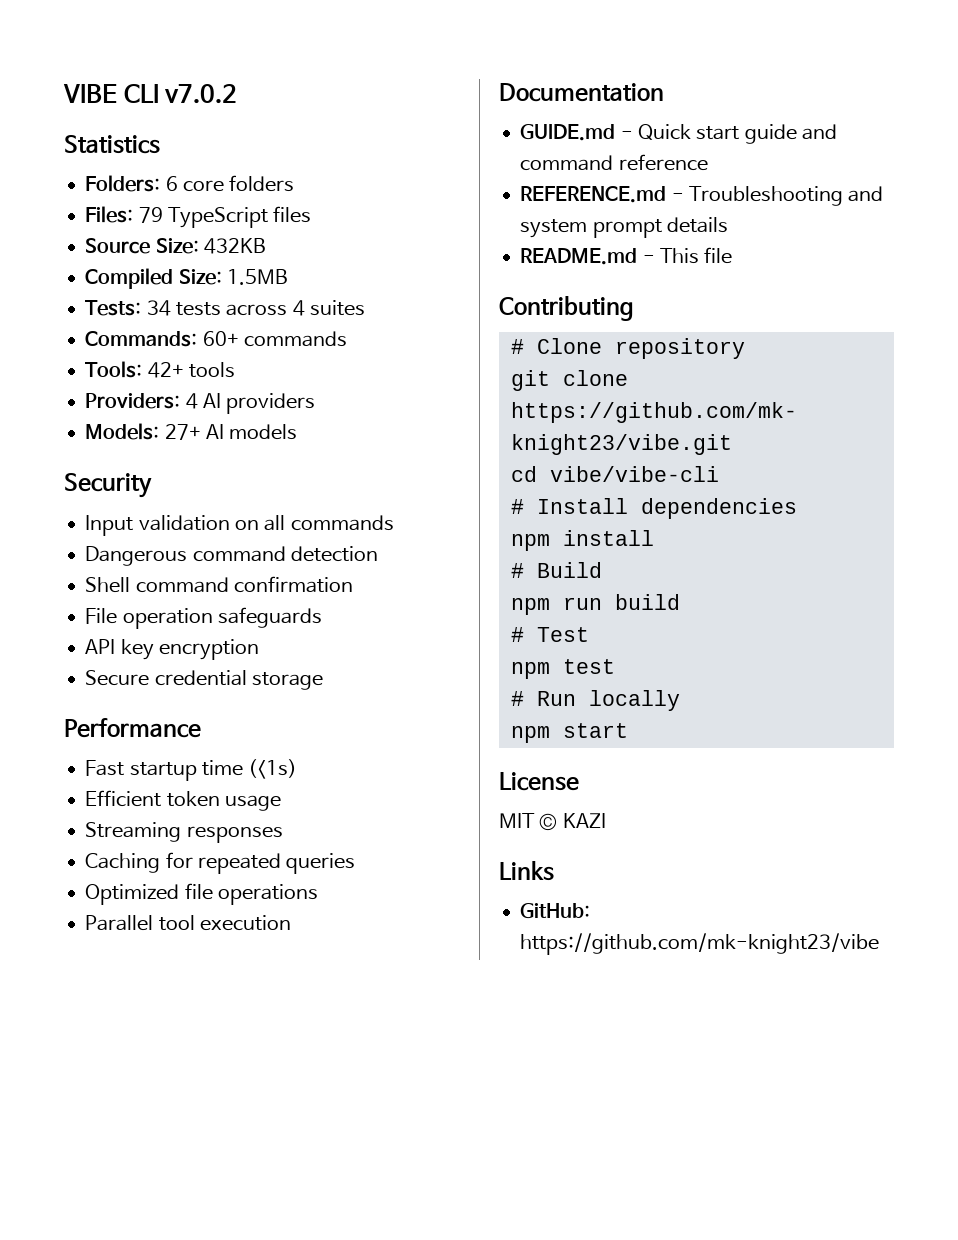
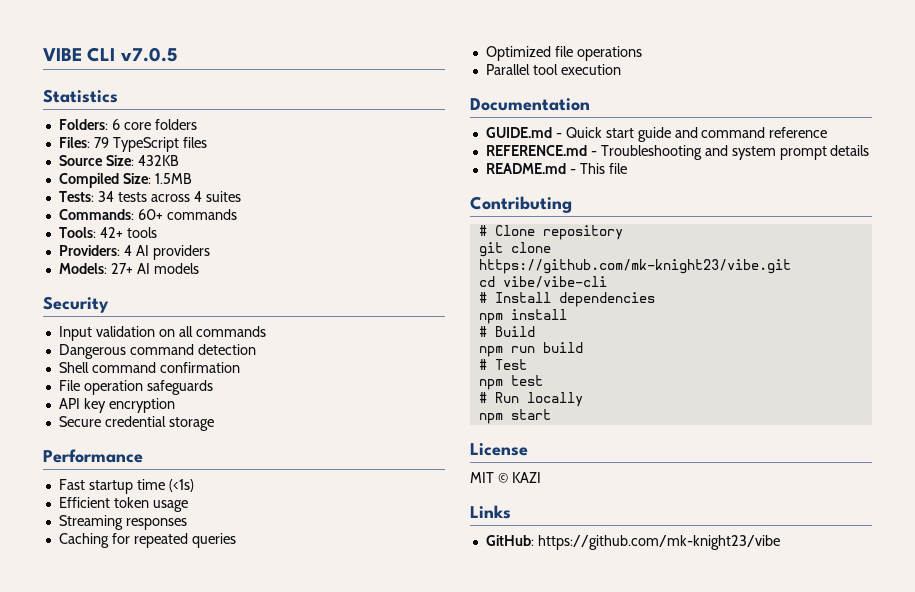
- VIBE CLI v7.0.2
+ VIBE CLI v7.0.5

